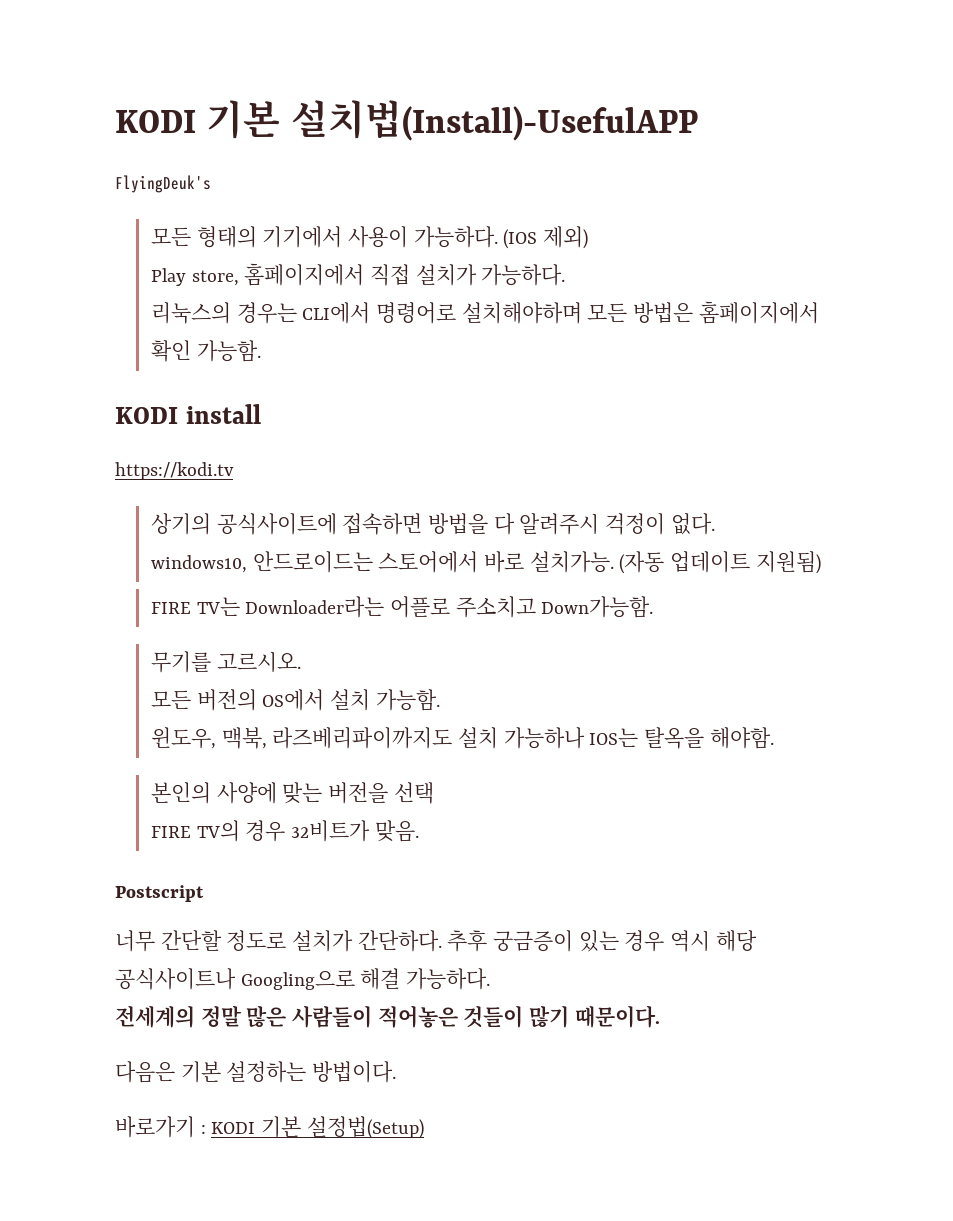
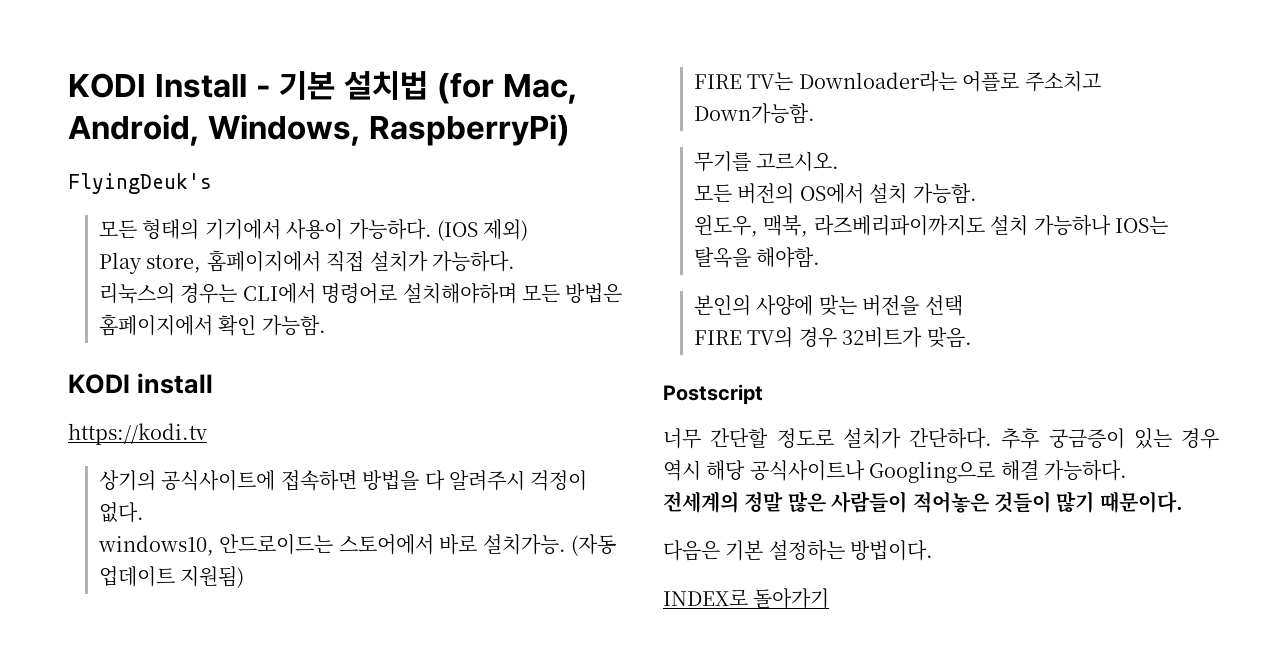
- KODI 기본 설치법(Install)-UsefulAPP
+ KODI Install - 기본 설치법 (for Mac, Android, Windows, RaspberryPi)
- 바로가기 : KODI 기본 설정법(Setup)
+ INDEX로 돌아가기

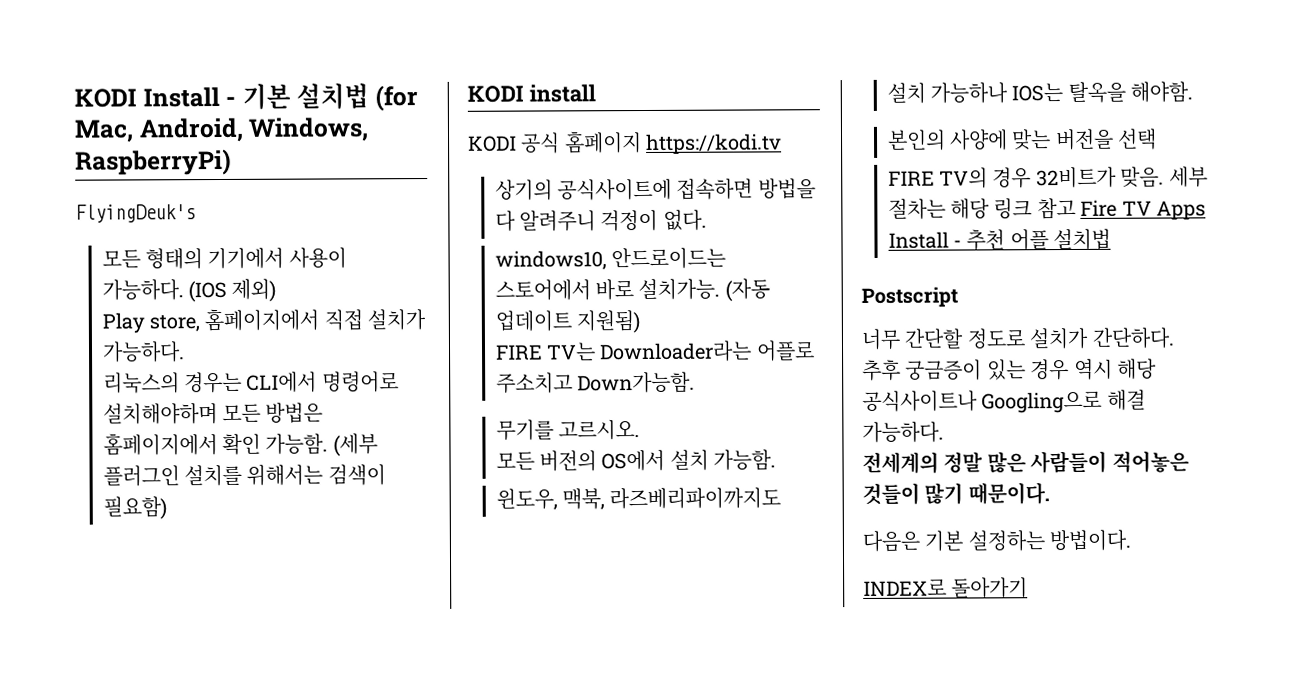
+ (세부 플러그인 설치를 위해서는 검색이 필요함)
- https://kodi.tv
+ KODI 공식 홈페이지 https://kodi.tv
- 상기의 공식사이트에 접속하면 방법을 다 알려주시 걱정이 없다.
+ 상기의 공식사이트에 접속하면 방법을 다 알려주니 걱정이 없다.
+ 세부 절차는 해당 링크 참고 Fire TV Apps Install - 추천 어플 설치법

